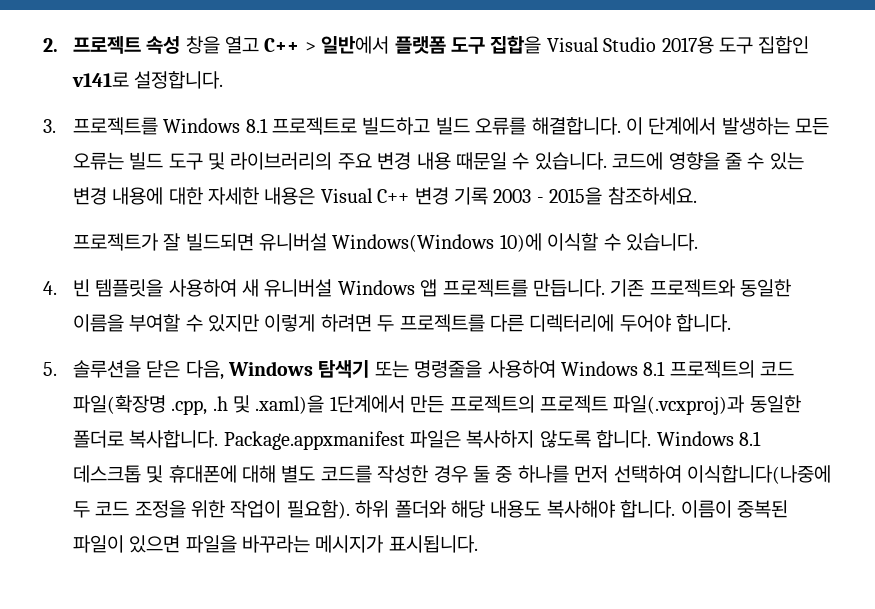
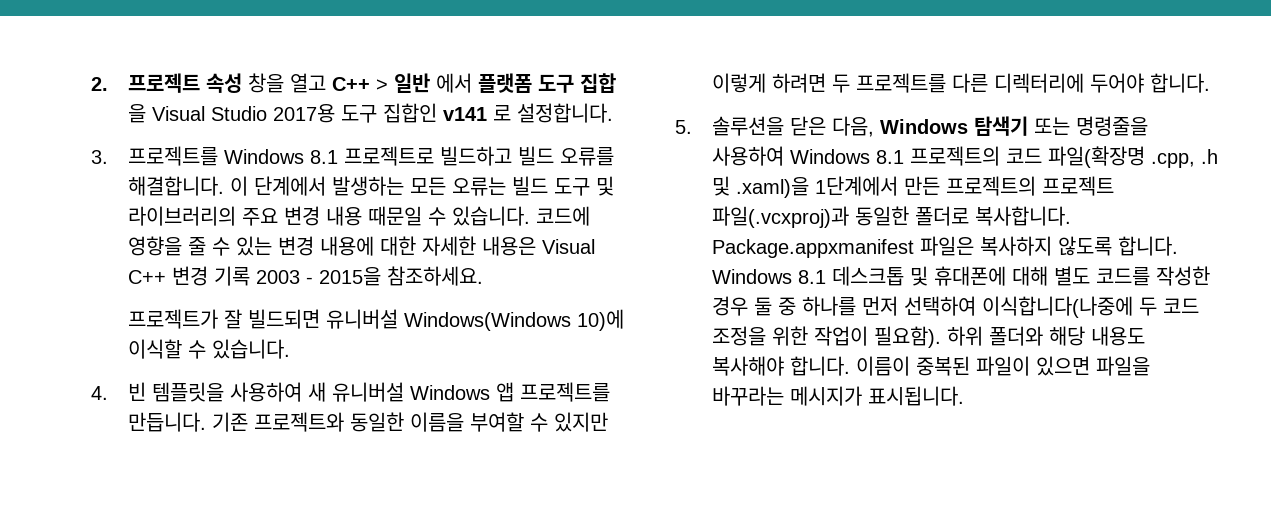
- 2. 프로젝트 속성 창을 열고 C++ > 일반에서 플랫폼 도구 집합을 Visual Studio 2017용 도구 집합인 v141로 설정합니다.
+ 2. 프로젝트 속성 창을 열고 C++ > 일반 에서 플랫폼 도구 집합 을 Visual Studio 2017용 도구 집합인 v141 로 설정합니다.

